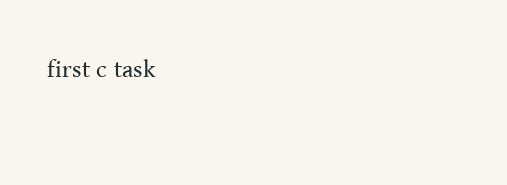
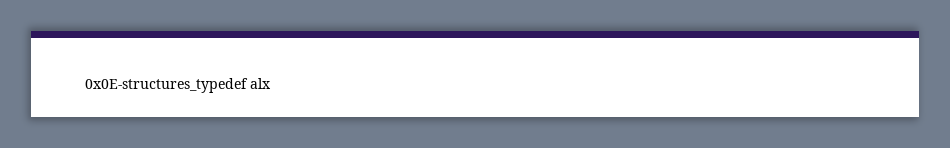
- first c task
+ 0x0E-structures_typedef alx

